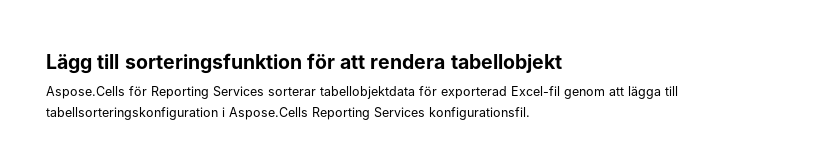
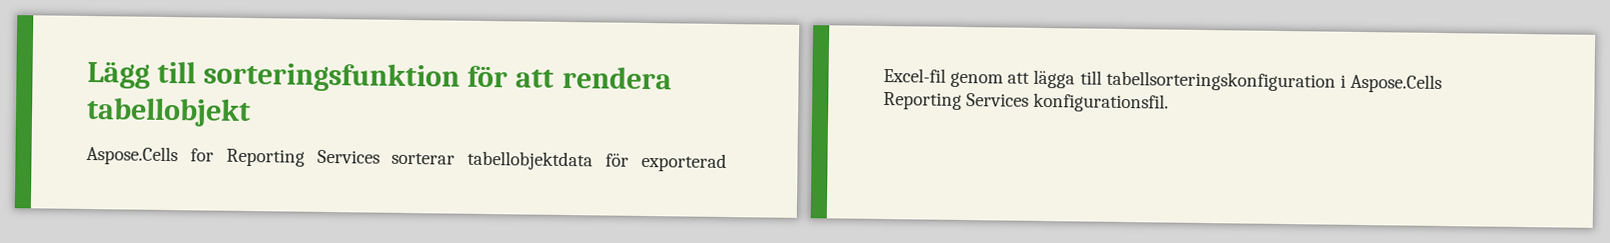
- Aspose.Cells för Reporting Services sorterar tabellobjektdata för exporterad Excel-fil genom att lägga till tabellsorteringskonfiguration i Aspose.Cells Reporting Services konfigurationsfil.
+ Aspose.Cells for Reporting Services sorterar tabellobjektdata för exporterad Excel-fil genom att lägga till tabellsorteringskonfiguration i Aspose.Cells Reporting Services konfigurationsfil.

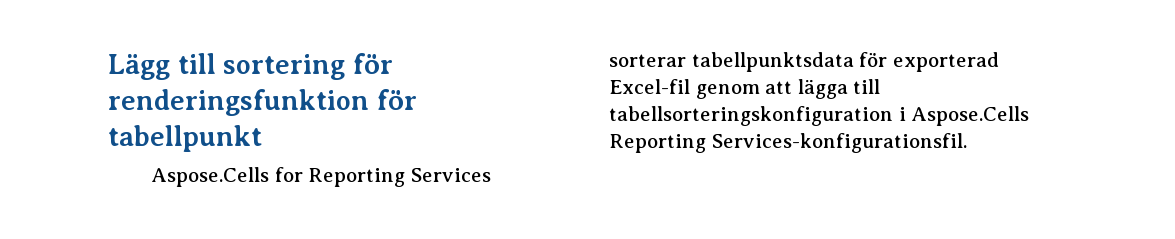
- Lägg till sorteringsfunktion för att rendera tabellobjekt
+ Lägg till sortering för renderingsfunktion för tabellpunkt
- Aspose.Cells for Reporting Services sorterar tabellobjektdata för exporterad Excel-fil genom att lägga till tabellsorteringskonfiguration i Aspose.Cells Reporting Services konfigurationsfil.
+ Aspose.Cells for Reporting Services sorterar tabellpunktsdata för exporterad Excel-fil genom att lägga till tabellsorteringskonfiguration i Aspose.Cells Reporting Services-konfigurationsfil.

